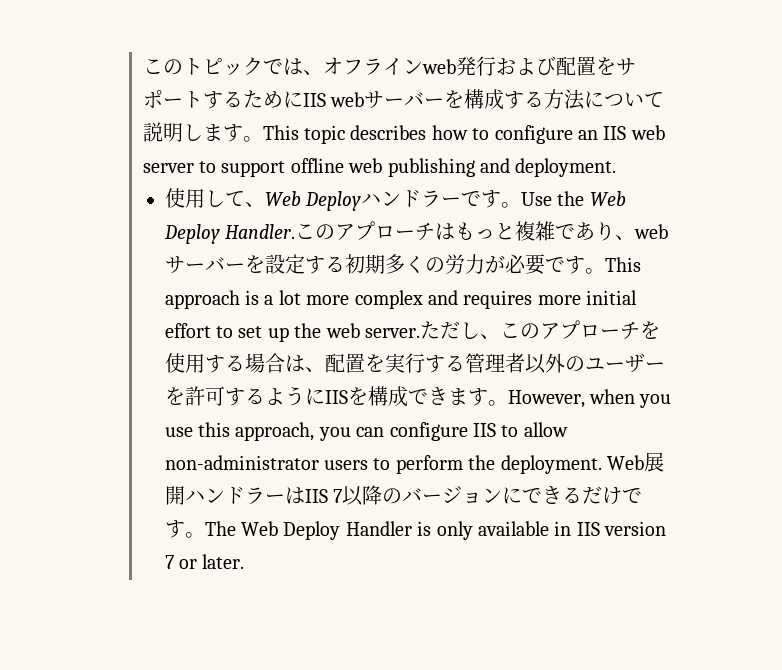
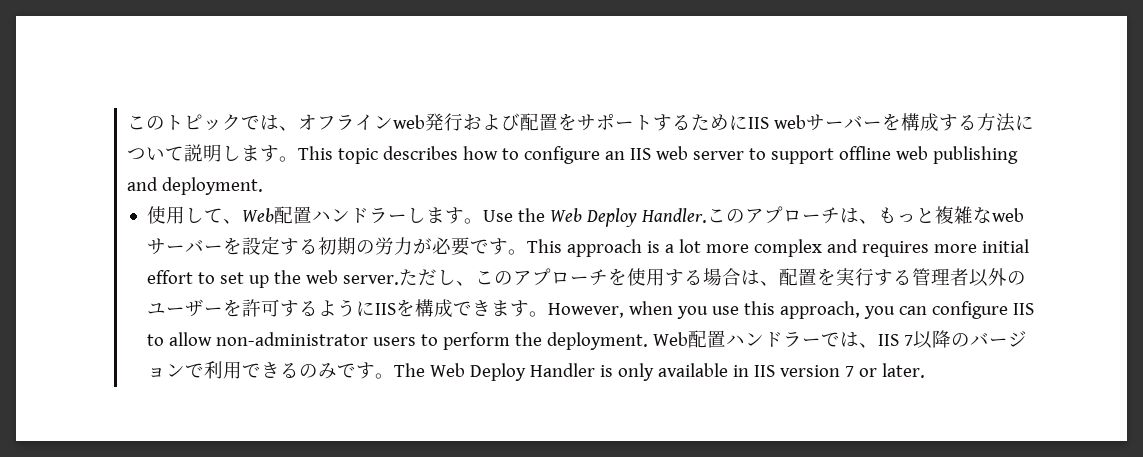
- 使用して、Web Deployハンドラーです。
+ 使用して、Web配置ハンドラーします。
- このアプローチはもっと複雑であり、webサーバーを設定する初期多くの労力が必要です。
+ このアプローチは、もっと複雑なwebサーバーを設定する初期の労力が必要です。
- Web展開ハンドラーはIIS 7以降のバージョンにできるだけです。
+ Web配置ハンドラーでは、IIS 7以降のバージョンで利用できるのみです。

